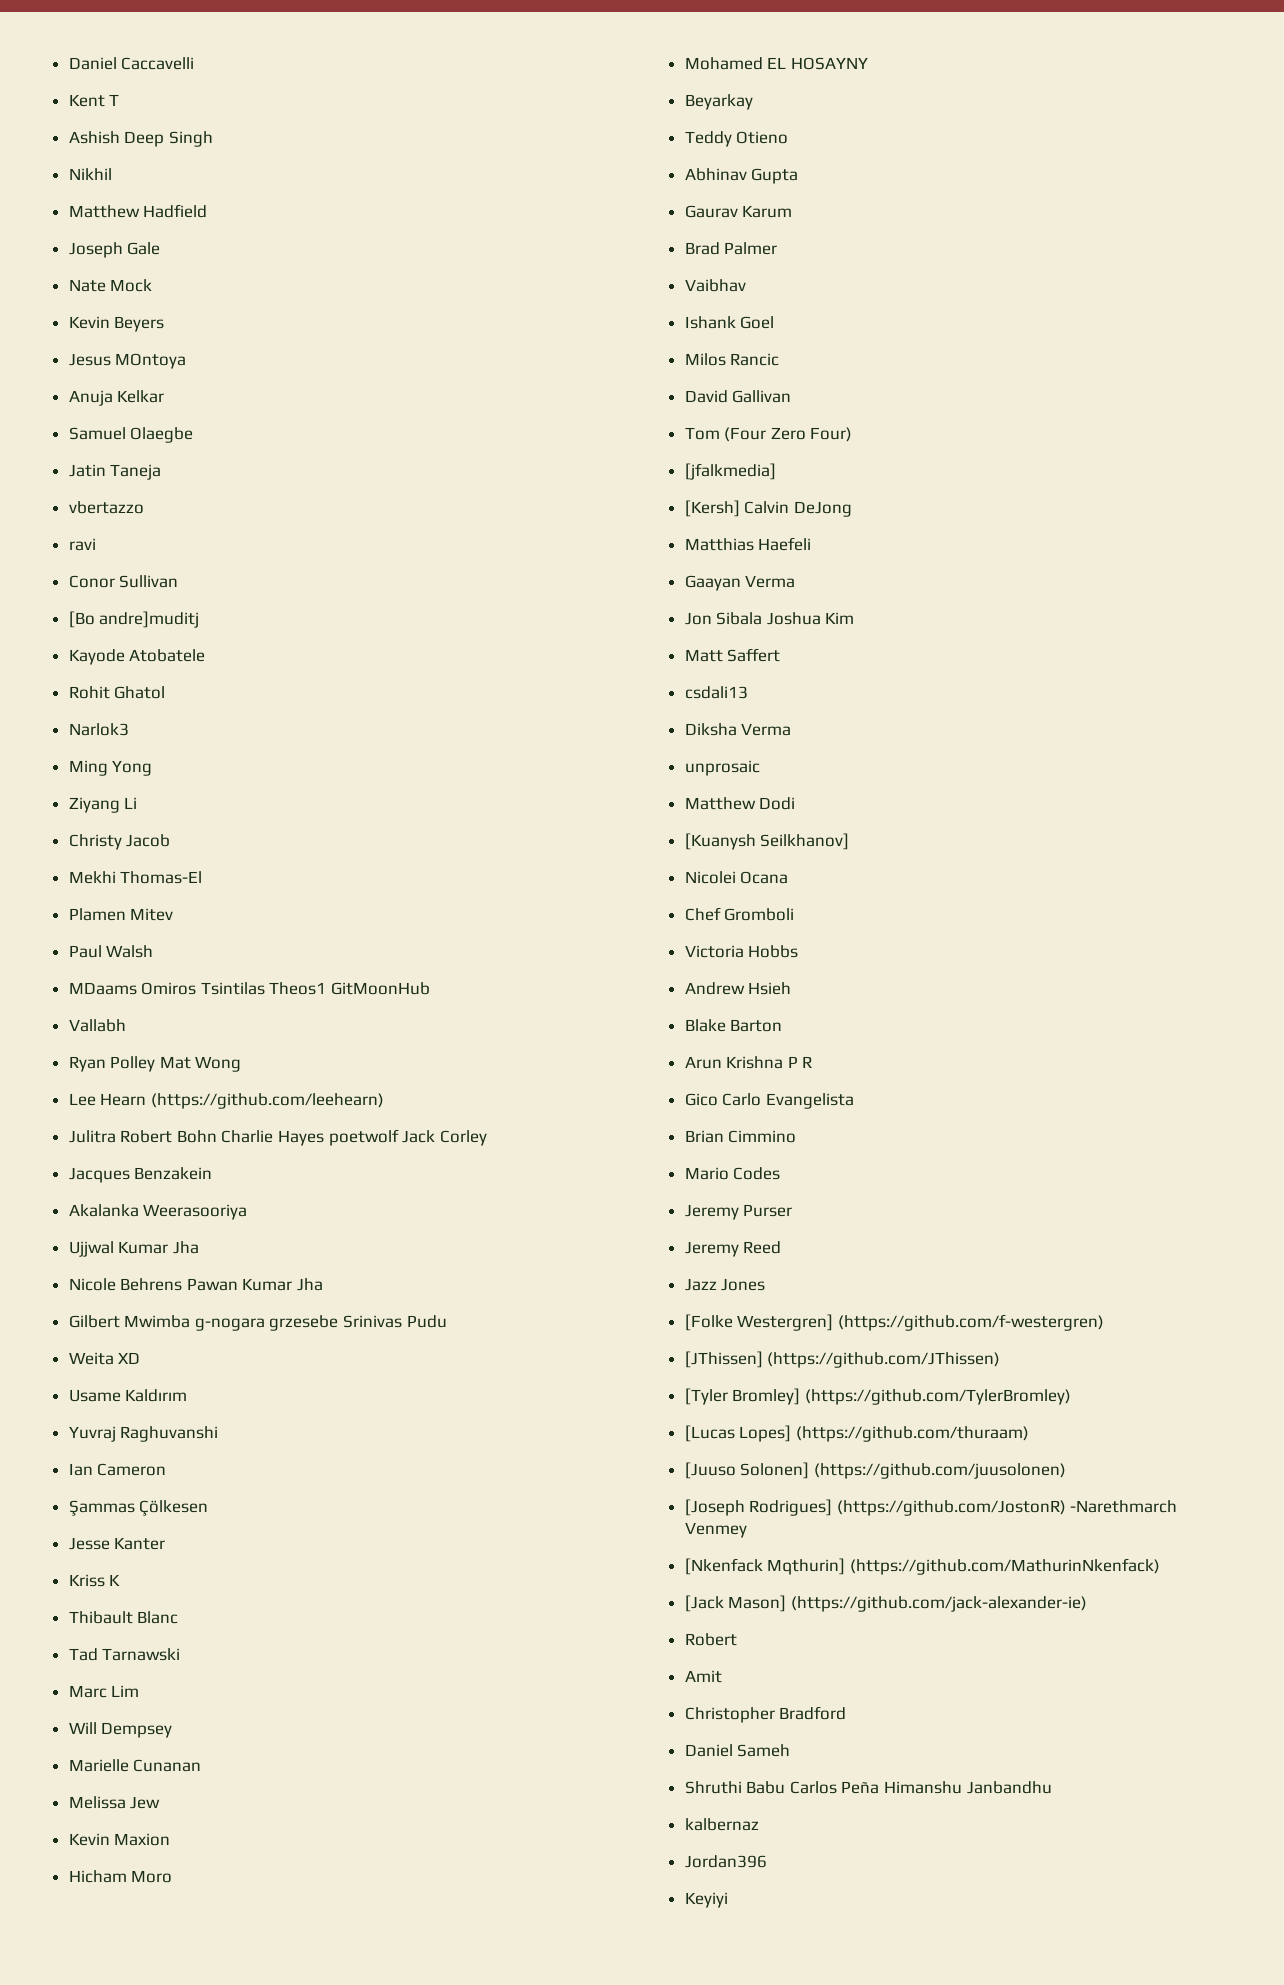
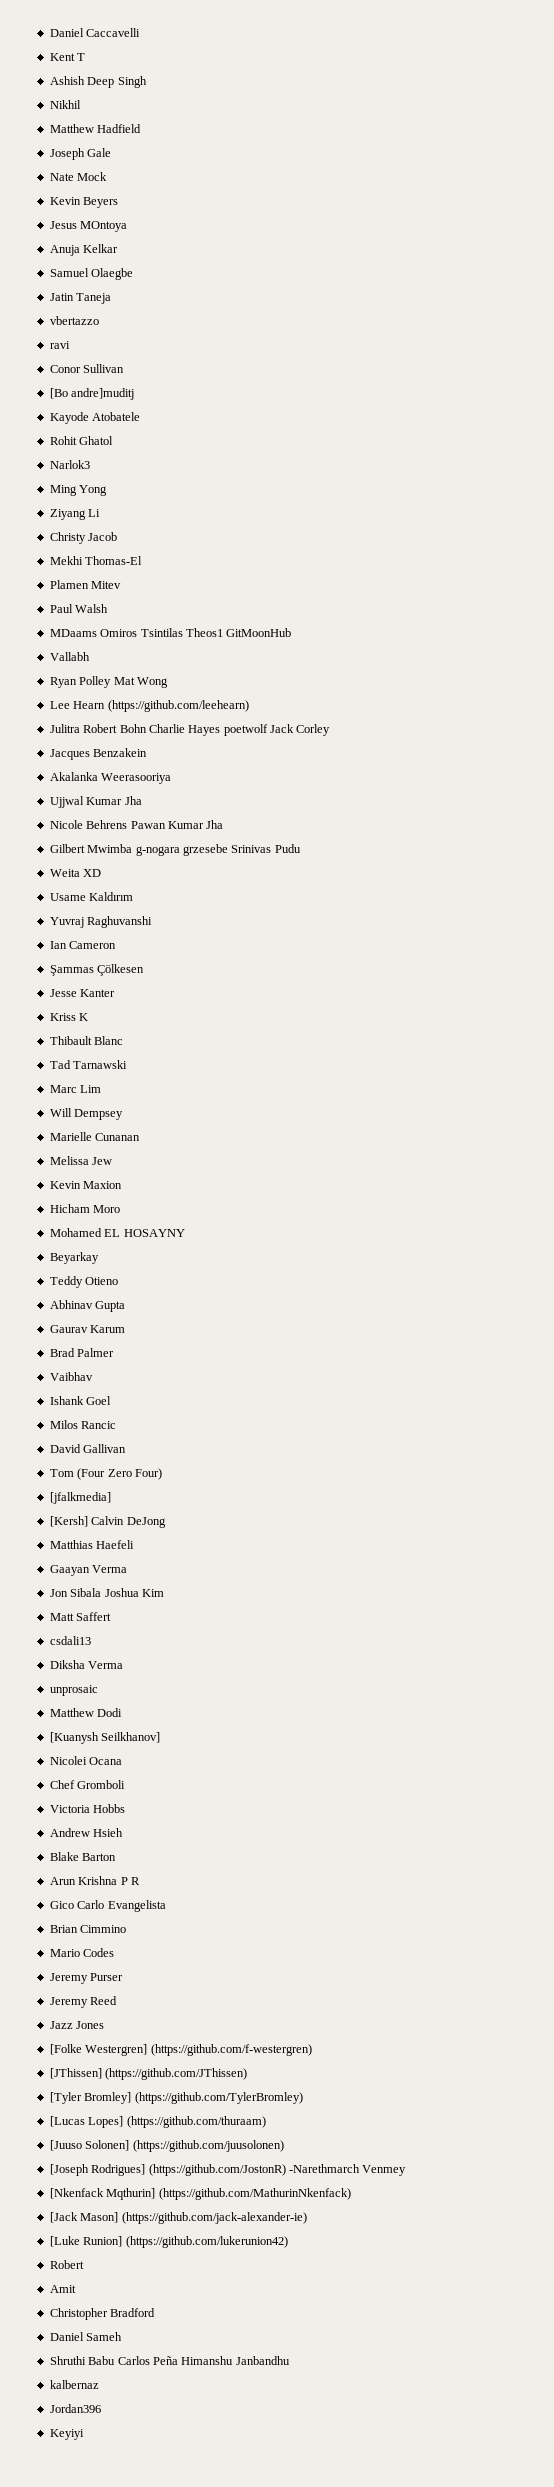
+ [Luke Runion] (https://github.com/lukerunion42)

